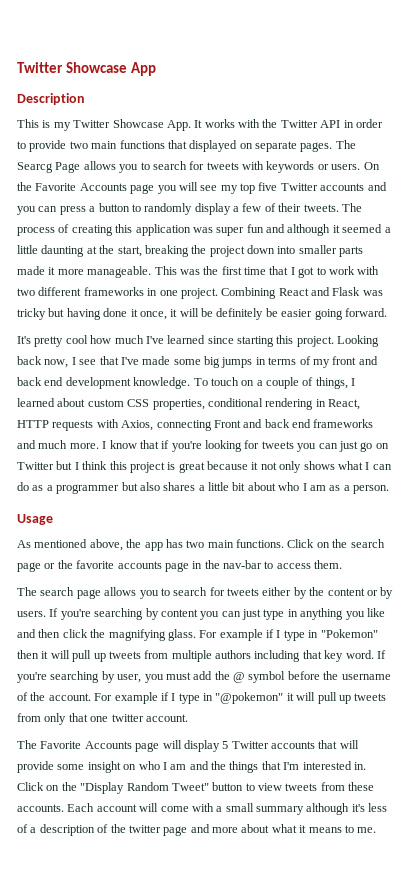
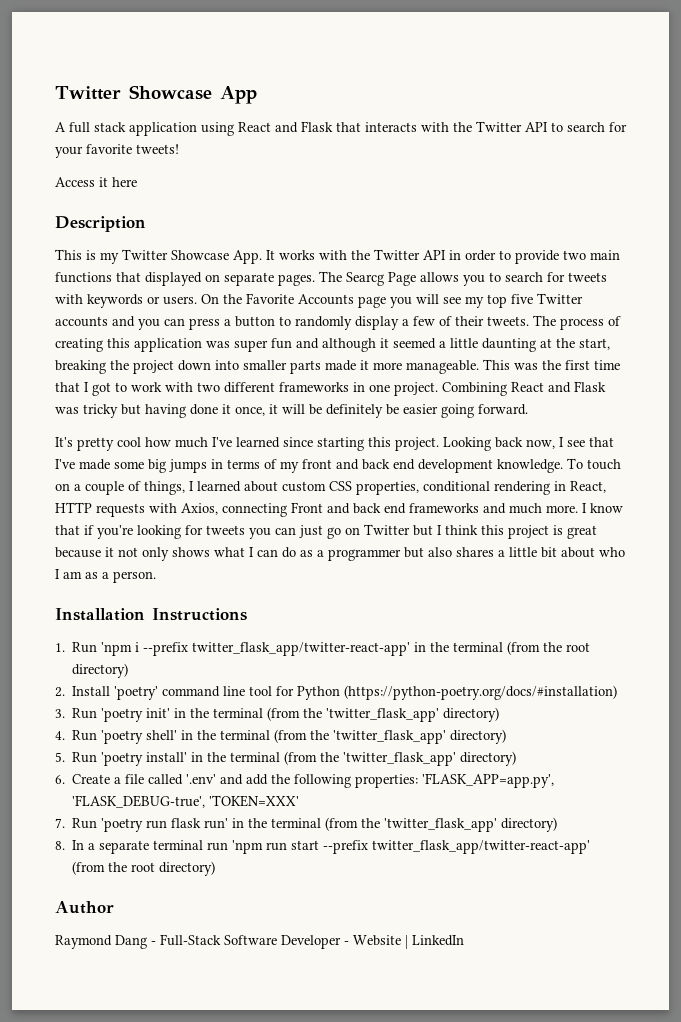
+ A full stack application using React and Flask that interacts with the Twitter API to search for your favorite tweets!
+ Access it here
- Usage
- As mentioned above, the app has two main functions. Click on the search page or the favorite accounts page in the nav-bar to access them.
- The search page allows you to search for tweets either by the content or by users. If you're searching by content you can just type in anything you like and then click the magnifying glass. For example if I type in "Pokemon" then it will pull up tweets from multiple authors including that key word. If you're searching by user, you must add the @ symbol before the username of the account. For example if I type in "@pokemon" it will pull up tweets from only that one twitter account.
- The Favorite Accounts page will display 5 Twitter accounts that will provide some insight on who I am and the things that I'm interested in. Click on the "Display Random Tweet" button to view tweets from these accounts. Each account will come with a small summary although it's less of a description of the twitter page and more about what it means to me.
+ Installation Instructions
+ 1. Run 'npm i --prefix twitter_flask_app/twitter-react-app' in the terminal (from the root directory)
+ 2. Install 'poetry' command line tool for Python (https://python-poetry.org/docs/#installation)
+ 3. Run 'poetry init' in the terminal (from the 'twitter_flask_app' directory)
+ 4. Run 'poetry shell' in the terminal (from the 'twitter_flask_app' directory)
+ 5. Run 'poetry install' in the terminal (from the 'twitter_flask_app' directory)
+ 6. Create a file called '.env' and add the following properties: 'FLASK_APP=app.py', 'FLASK_DEBUG-true', 'TOKEN=XXX'
+ 7. Run 'poetry run flask run' in the terminal (from the 'twitter_flask_app' directory)
+ 8. In a separate terminal run 'npm run start --prefix twitter_flask_app/twitter-react-app' (from the root directory)
+ Author
+ Raymond Dang - Full-Stack Software Developer - Website | LinkedIn

